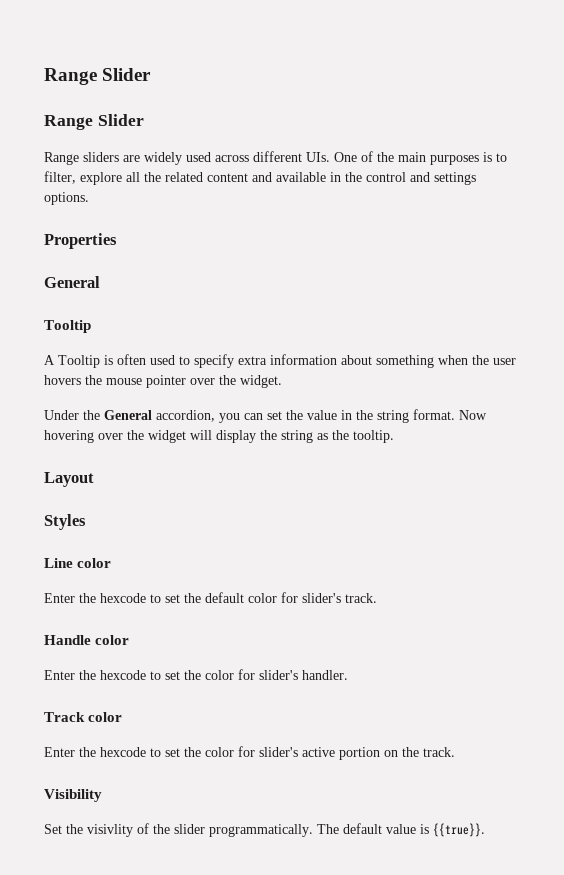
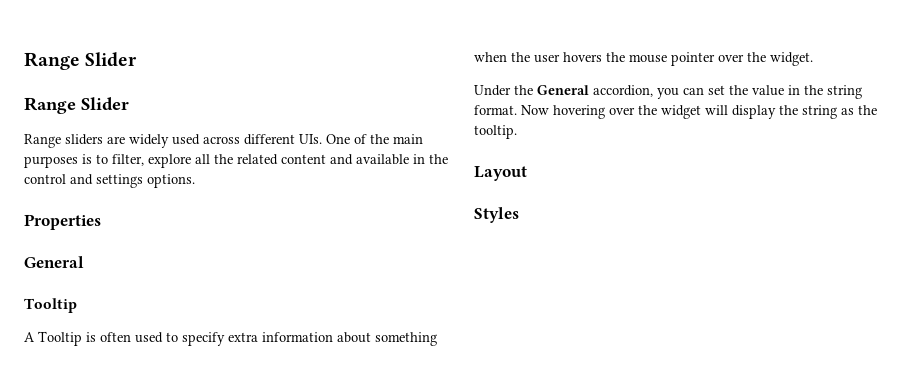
- Line color
- Enter the hexcode to set the default color for slider's track.
- Handle color
- Enter the hexcode to set the color for slider's handler.
- Track color
- Enter the hexcode to set the color for slider's active portion on the track.
- Visibility
- Set the visivlity of the slider programmatically. The default value is {{true}}.

